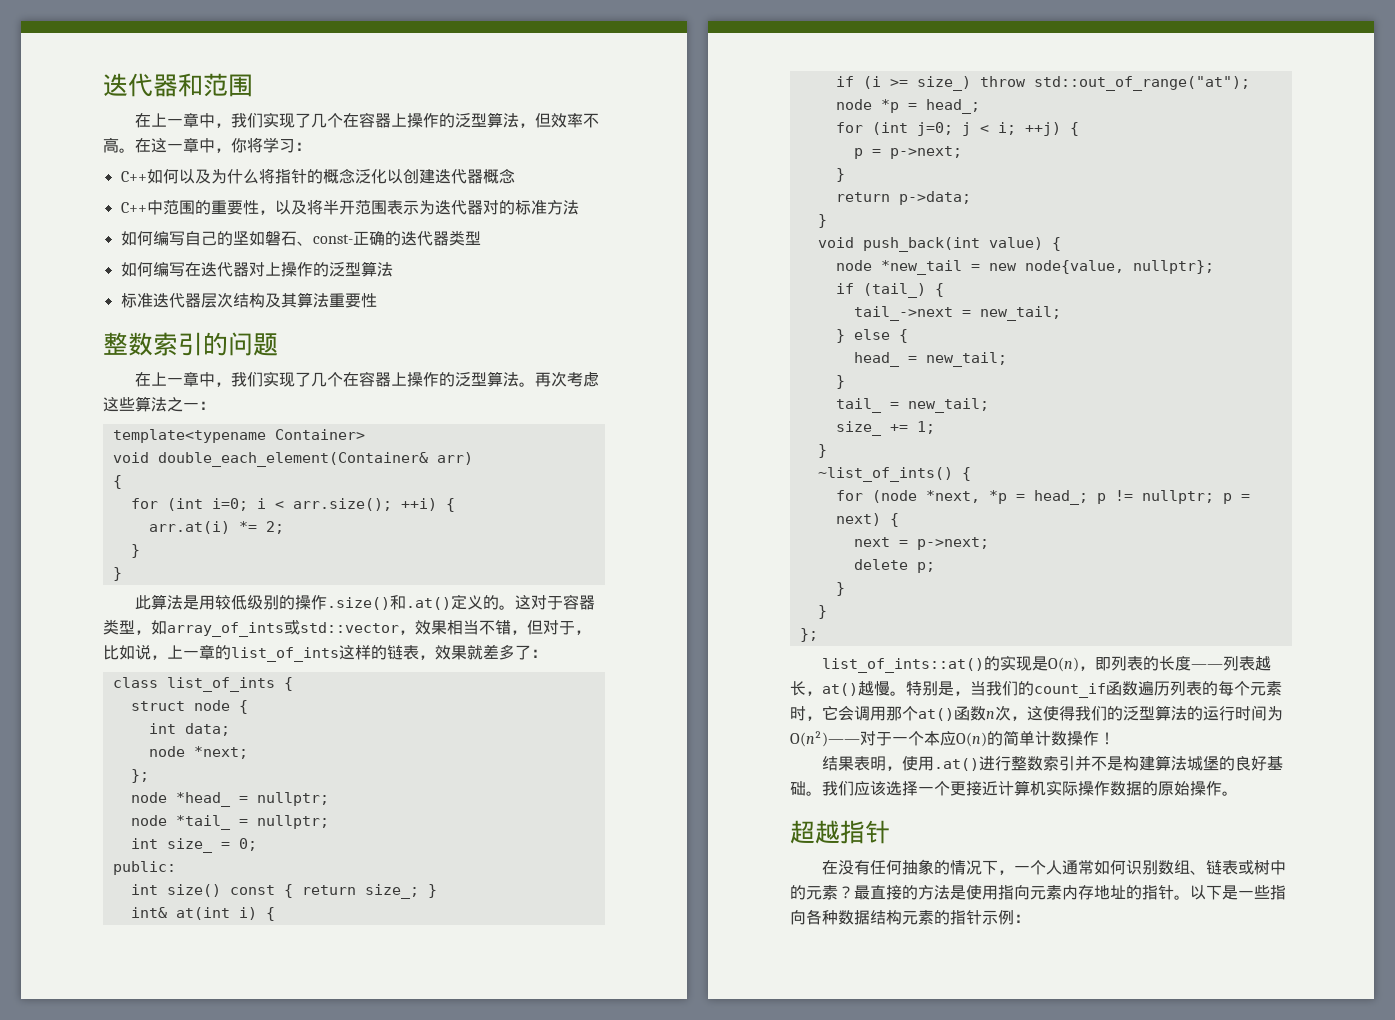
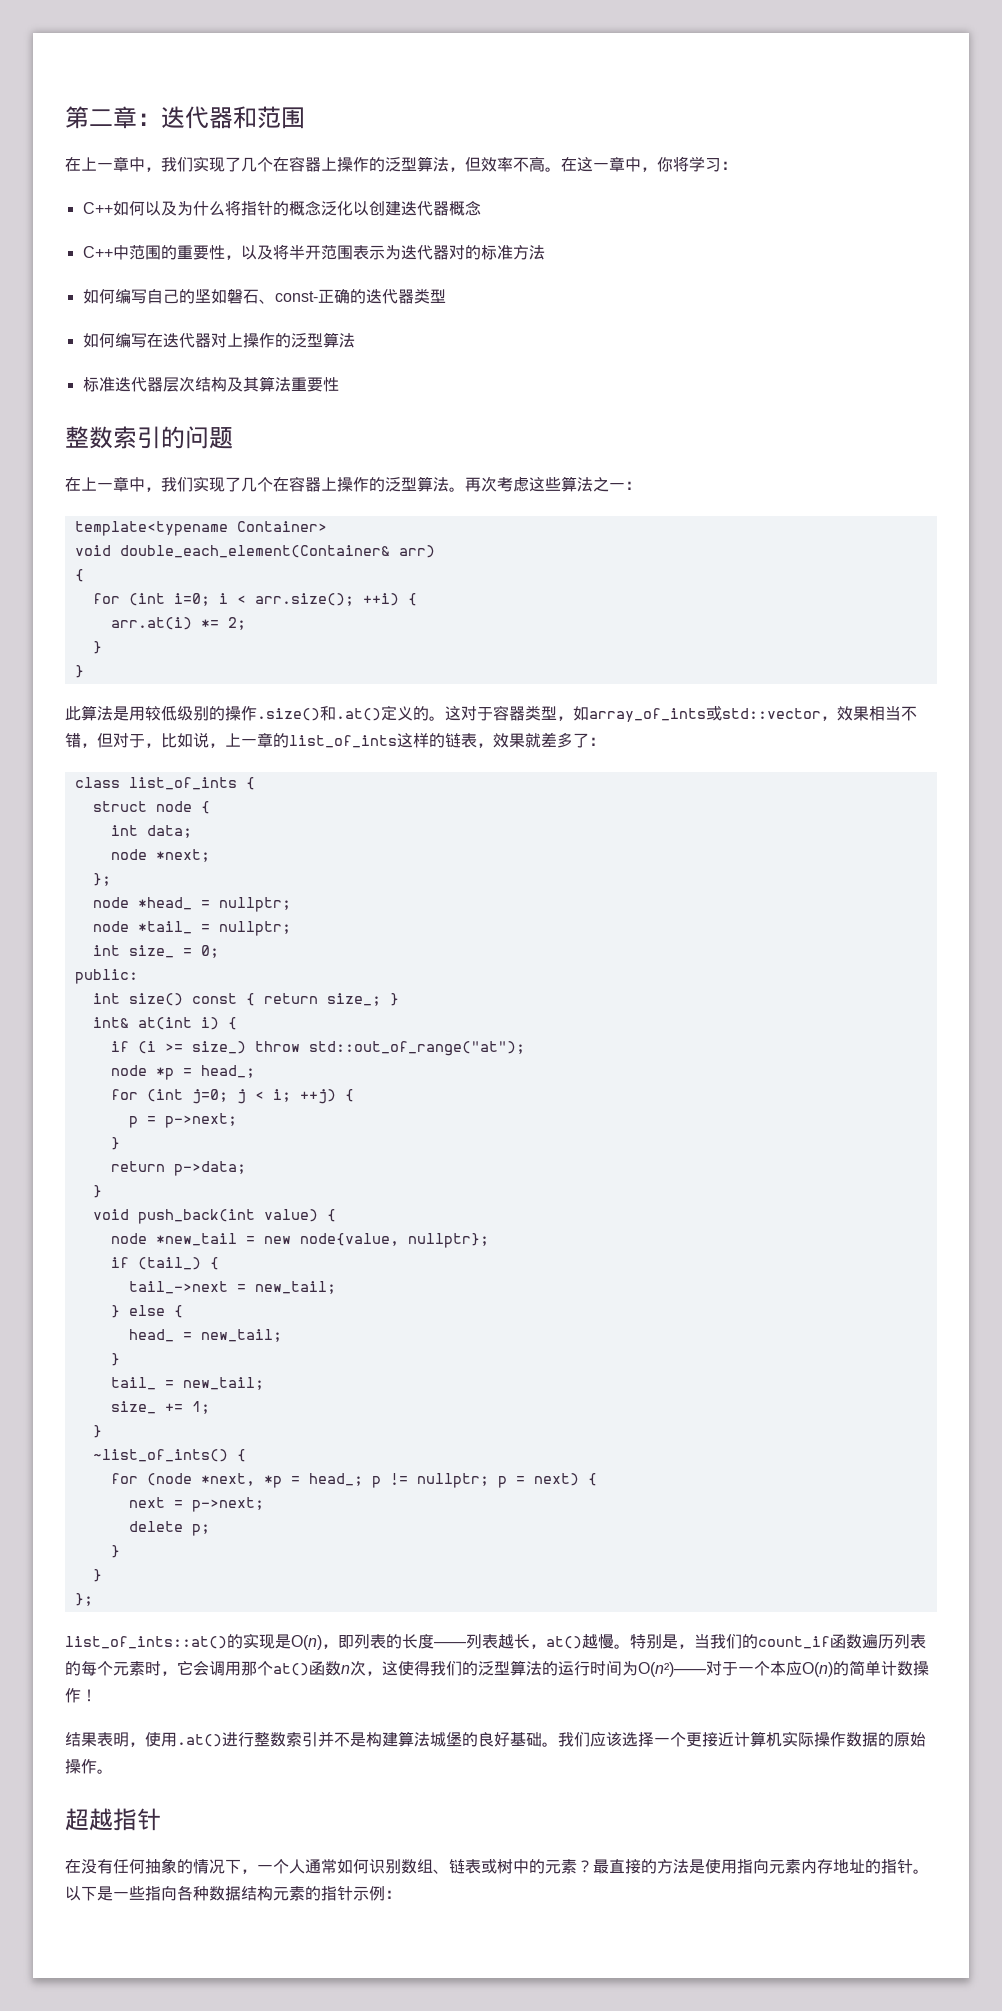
- 迭代器和范围
+ 第二章：迭代器和范围

